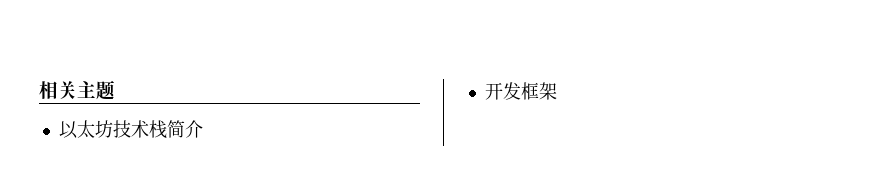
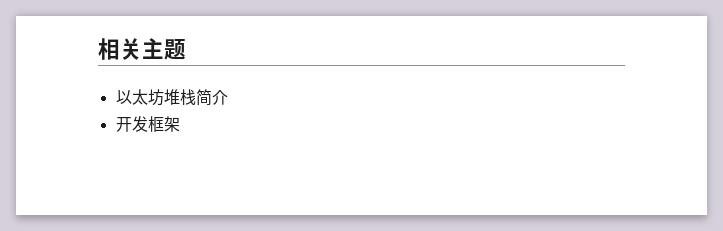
- 以太坊技术栈简介
+ 以太坊堆栈简介

